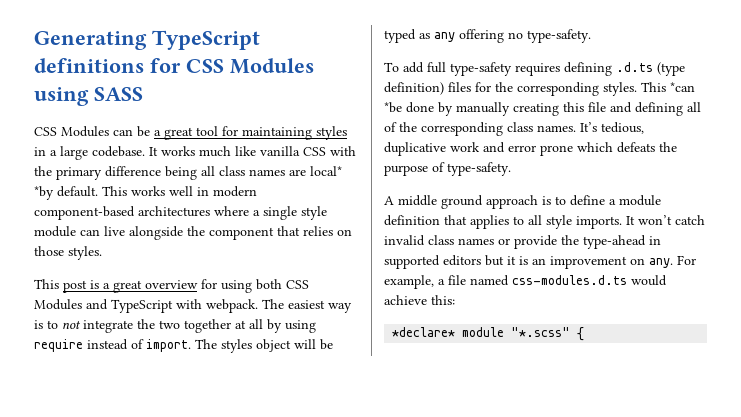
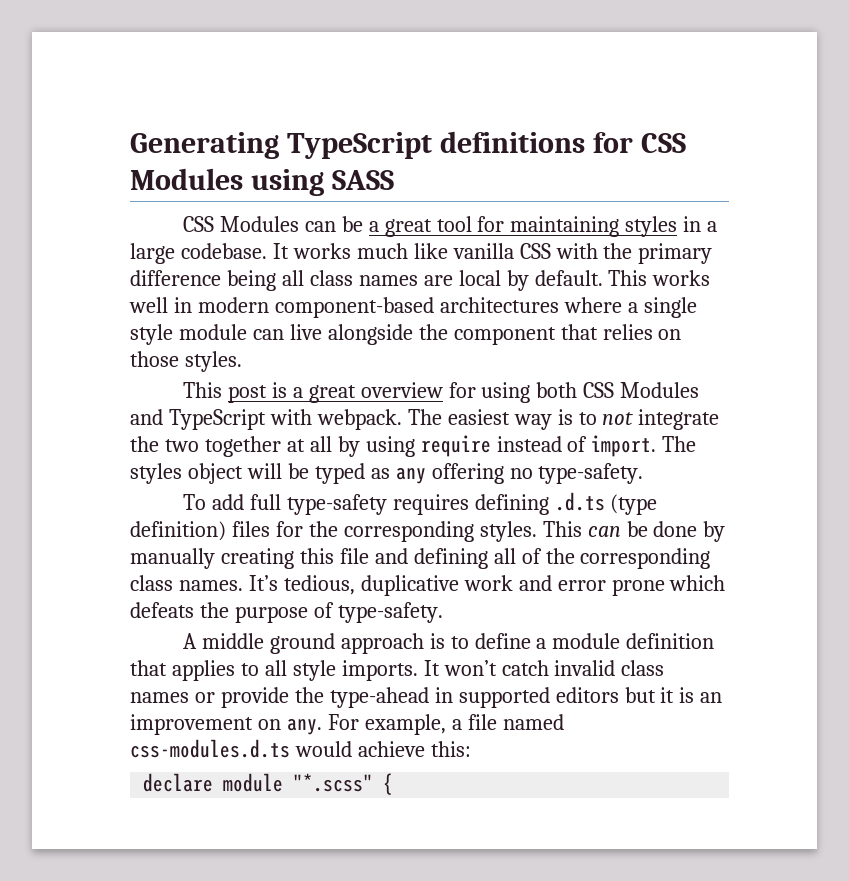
- It works much like vanilla CSS with the primary difference being all class names are local* *by default.
+ It works much like vanilla CSS with the primary difference being all class names are local by default.
- This *can *be done by manually creating this file and defining all of the corresponding class names.
+ This can be done by manually creating this file and defining all of the corresponding class names.
- *declare* module "*.scss" {
+ declare module "*.scss" {

